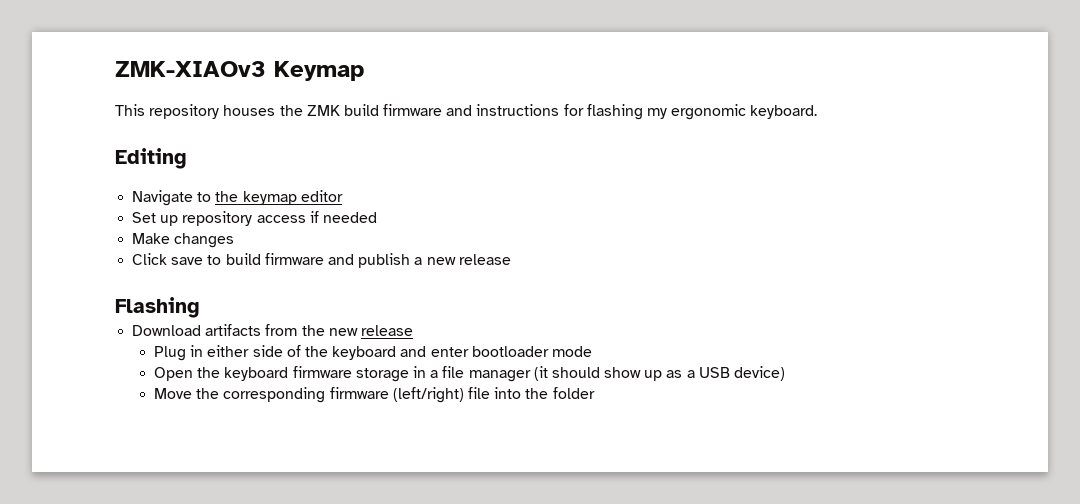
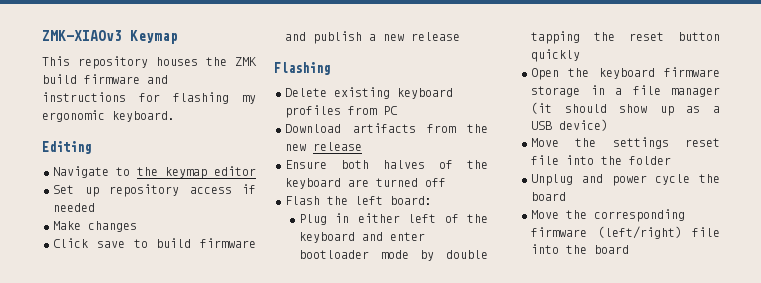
+ Delete existing keyboard profiles from PC
+ Ensure both halves of the keyboard are turned off
+ Flash the left board:
- Plug in either side of the keyboard and enter bootloader mode
+ Plug in either left of the keyboard and enter bootloader mode by double tapping the reset button quickly
+ Move the settings reset file into the folder
+ Unplug and power cycle the board
- Move the corresponding firmware (left/right) file into the folder
+ Move the corresponding firmware (left/right) file into the board

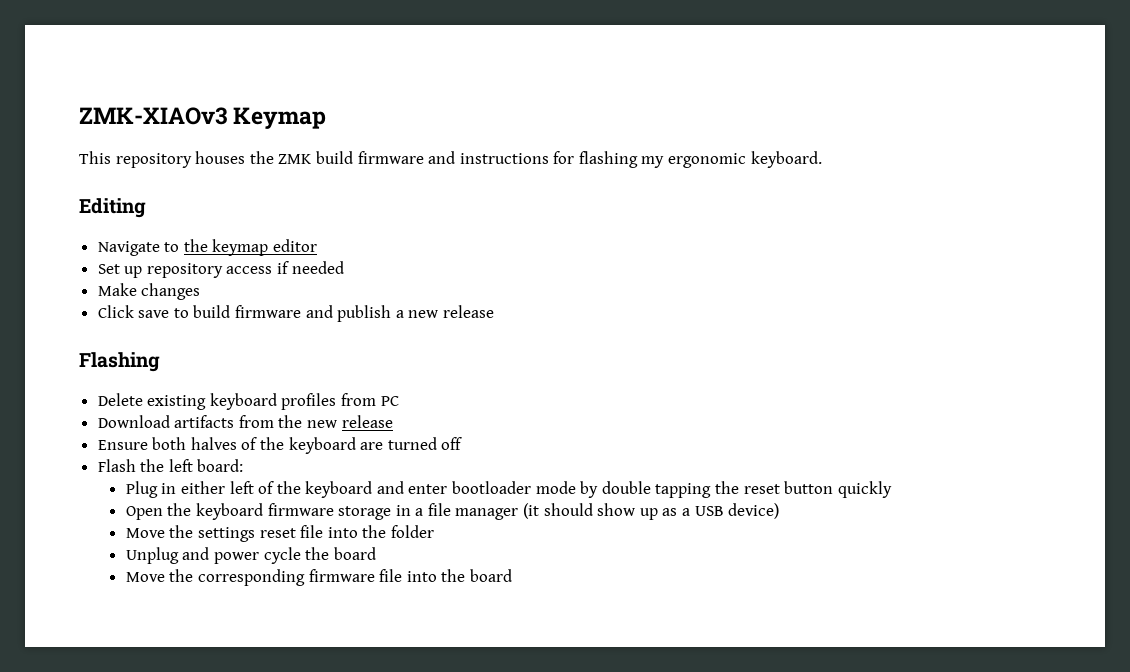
- Move the corresponding firmware (left/right) file into the board
+ Move the corresponding firmware file into the board

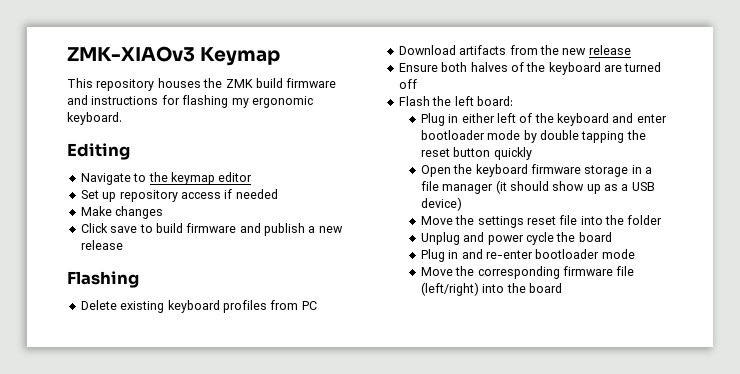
+ Plug in and re-enter bootloader mode
- Move the corresponding firmware file into the board
+ Move the corresponding firmware file (left/right) into the board

